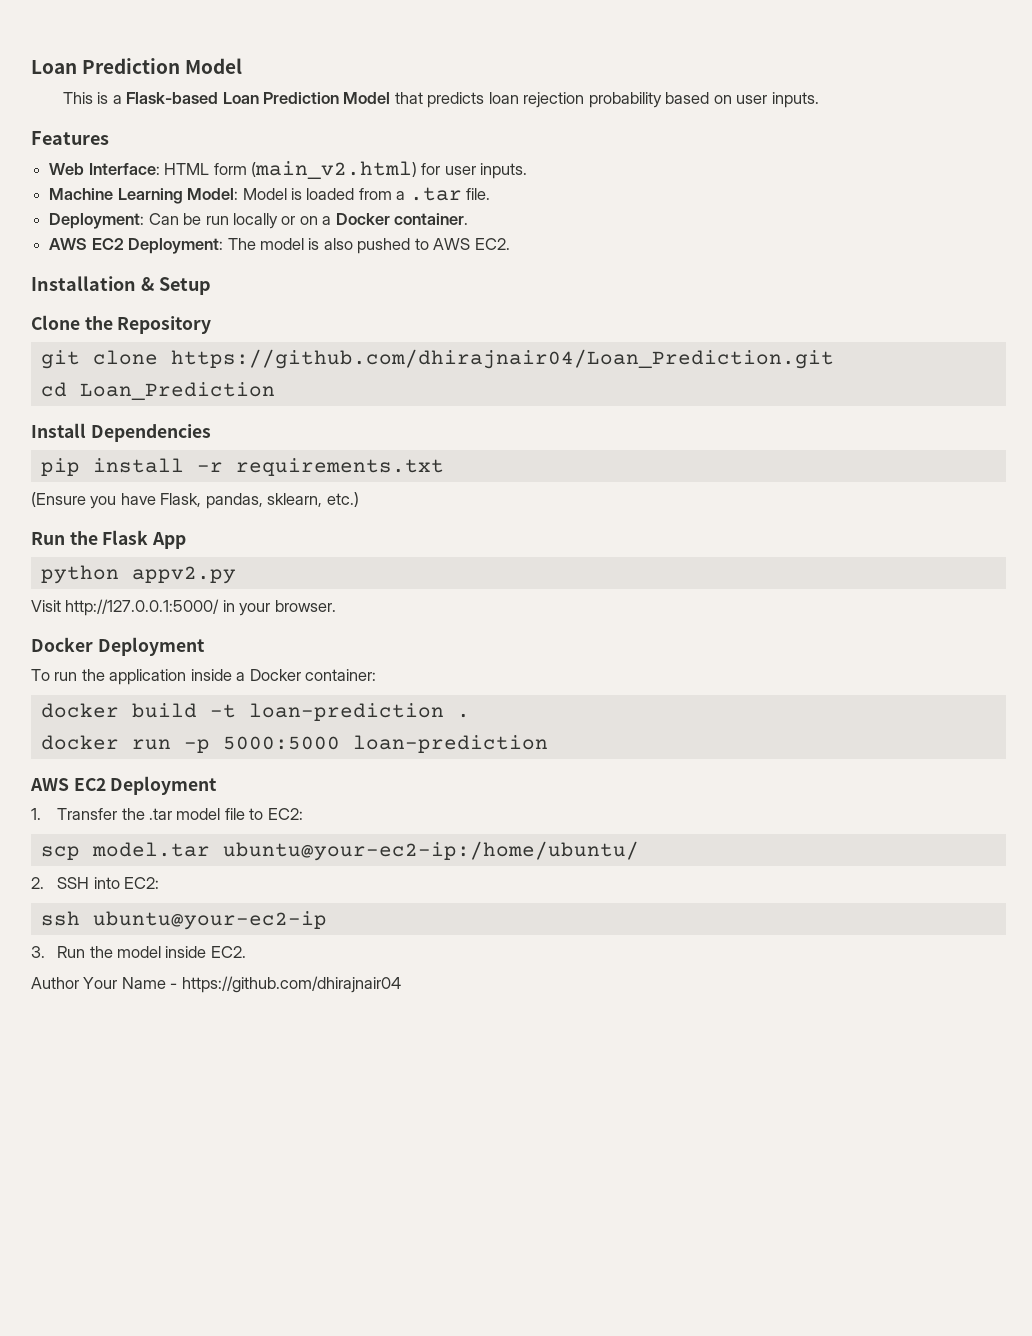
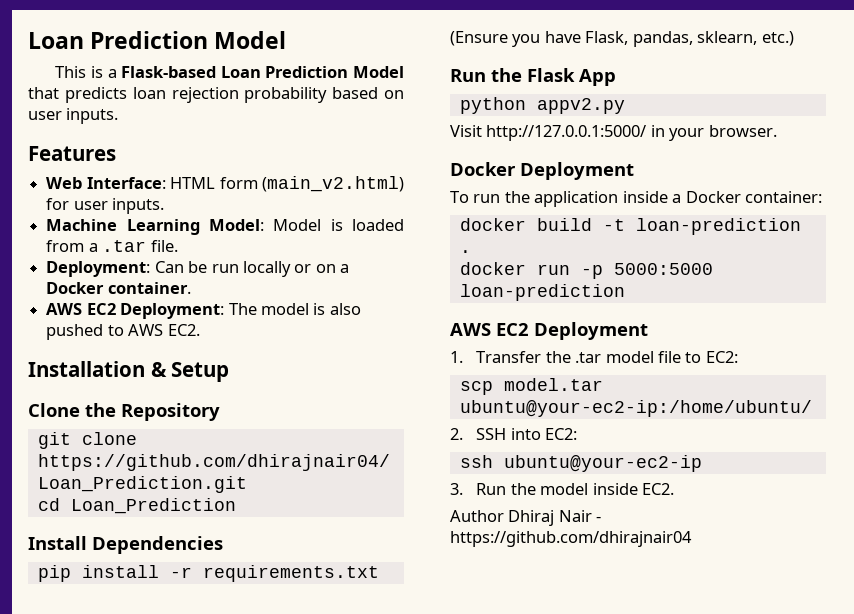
- Author Your Name - https://github.com/dhirajnair04
+ Author Dhiraj Nair - https://github.com/dhirajnair04

